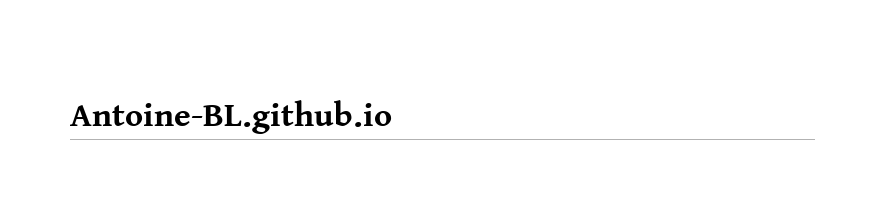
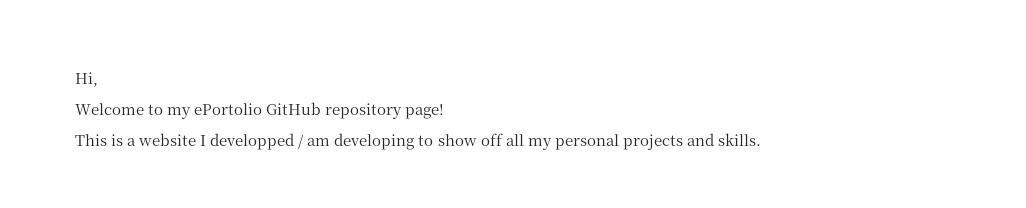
- Antoine-BL.github.io
+ Hi,
+ Welcome to my ePortolio GitHub repository page!
+ This is a website I developped / am developing to show off all my personal projects and skills.

